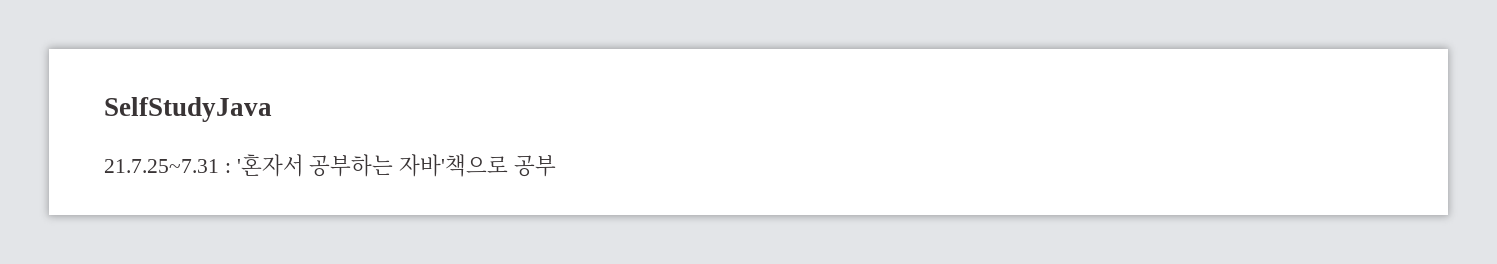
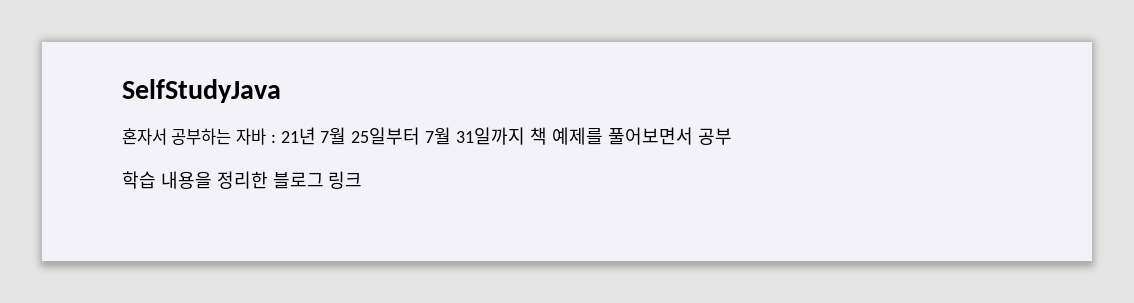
- 21.7.25~7.31 : '혼자서 공부하는 자바'책으로 공부
+ 혼자서 공부하는 자바 : 21년 7월 25일부터 7월 31일까지 책 예제를 풀어보면서 공부
+ 학습 내용을 정리한 블로그 링크

